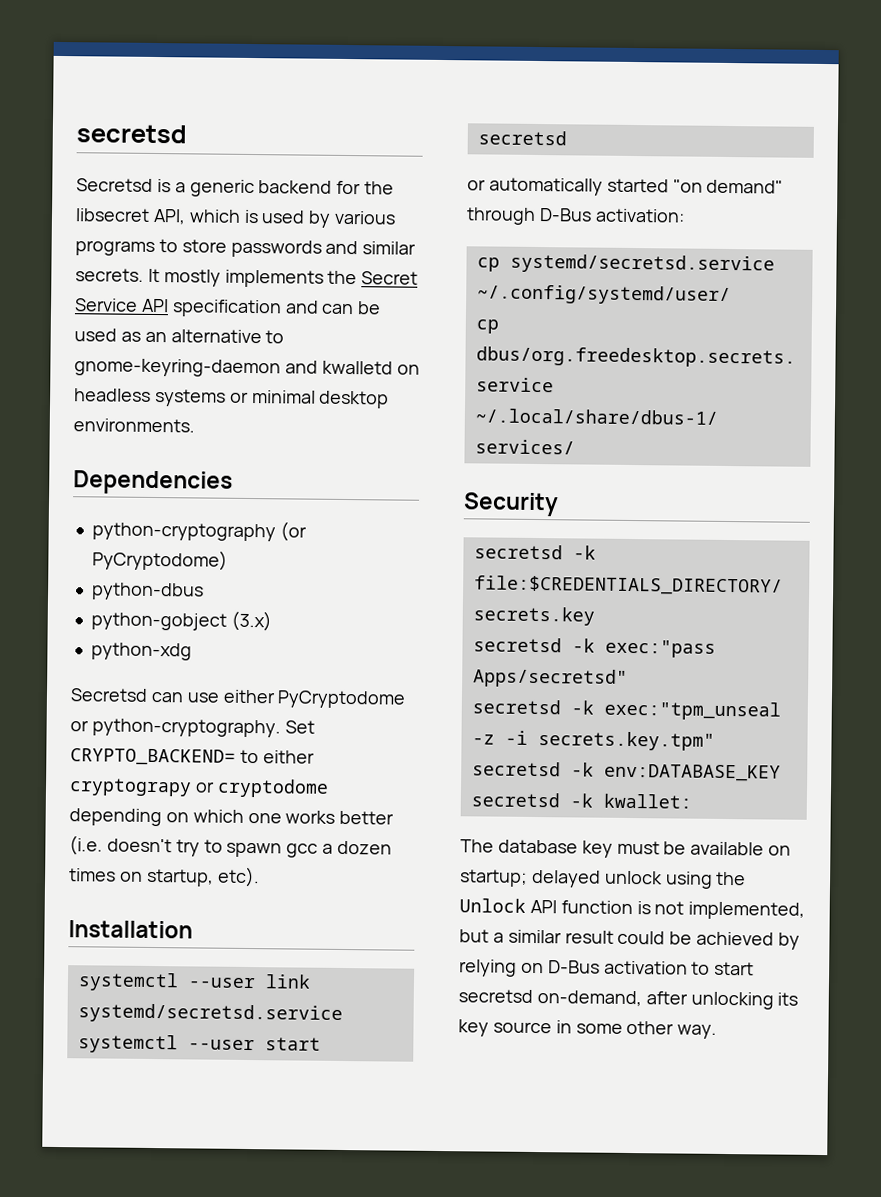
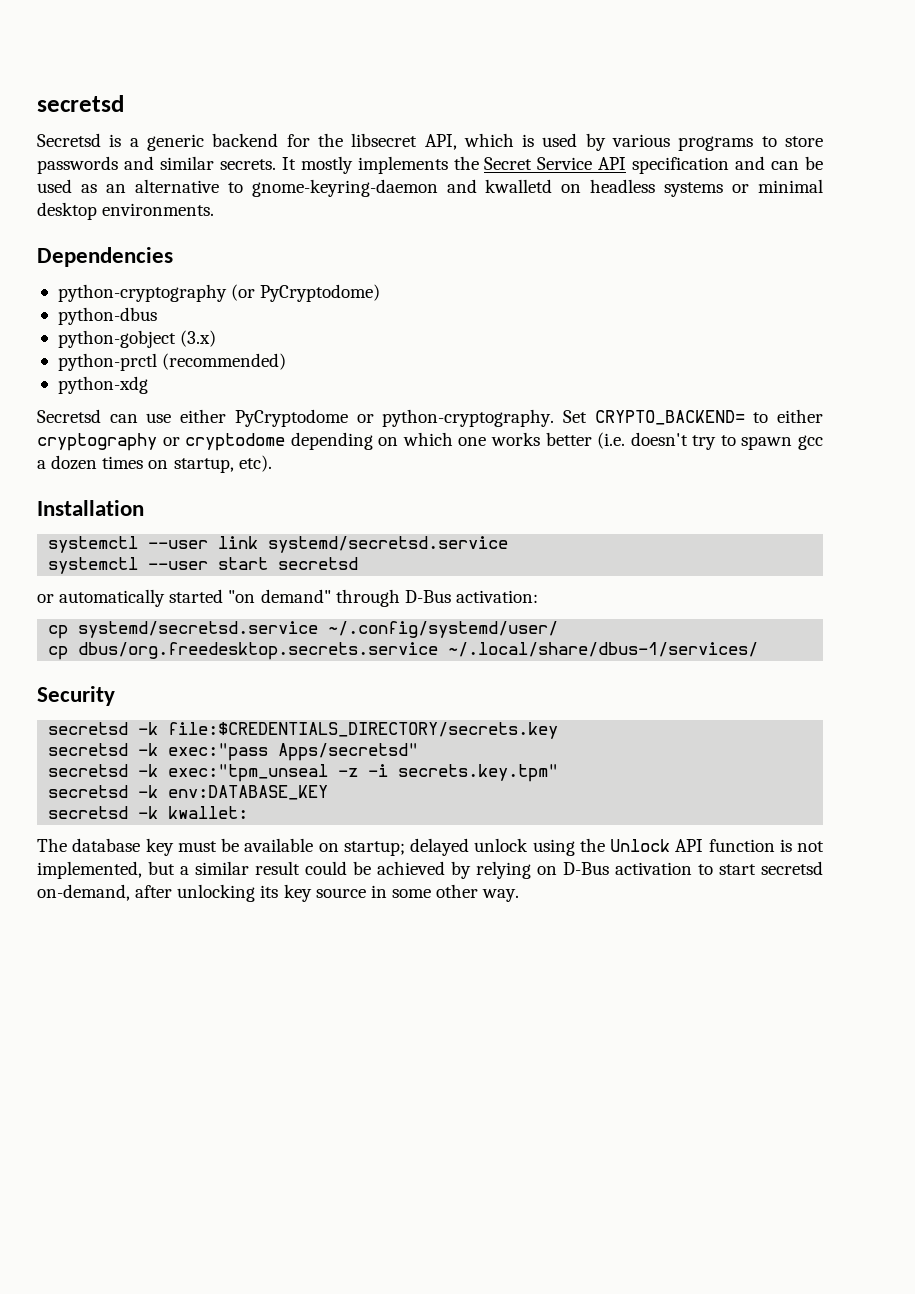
+ python-prctl (recommended)
- Set CRYPTO_BACKEND= to either cryptograpy or cryptodome depending on which one works better (i.e. doesn't try to spawn gcc a dozen times on startup, etc).
+ Set CRYPTO_BACKEND= to either cryptography or cryptodome depending on which one works better (i.e. doesn't try to spawn gcc a dozen times on startup, etc).

